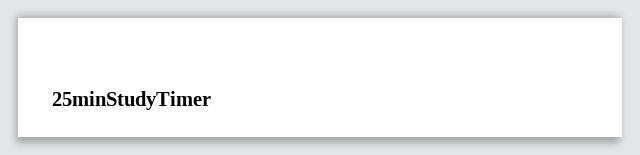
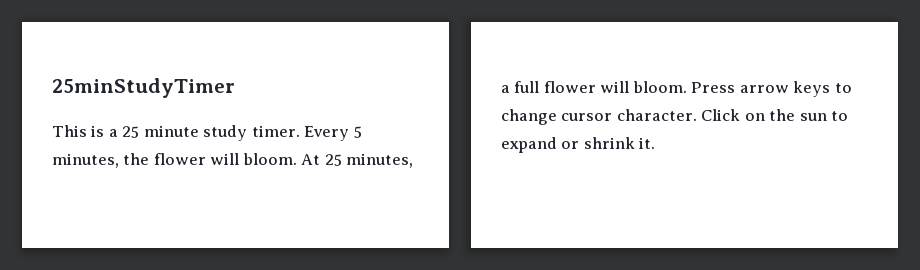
+ This is a 25 minute study timer. Every 5 minutes, the flower will bloom. At 25 minutes, a full flower will bloom. Press arrow keys to change cursor character. Click on the sun to expand or shrink it.

